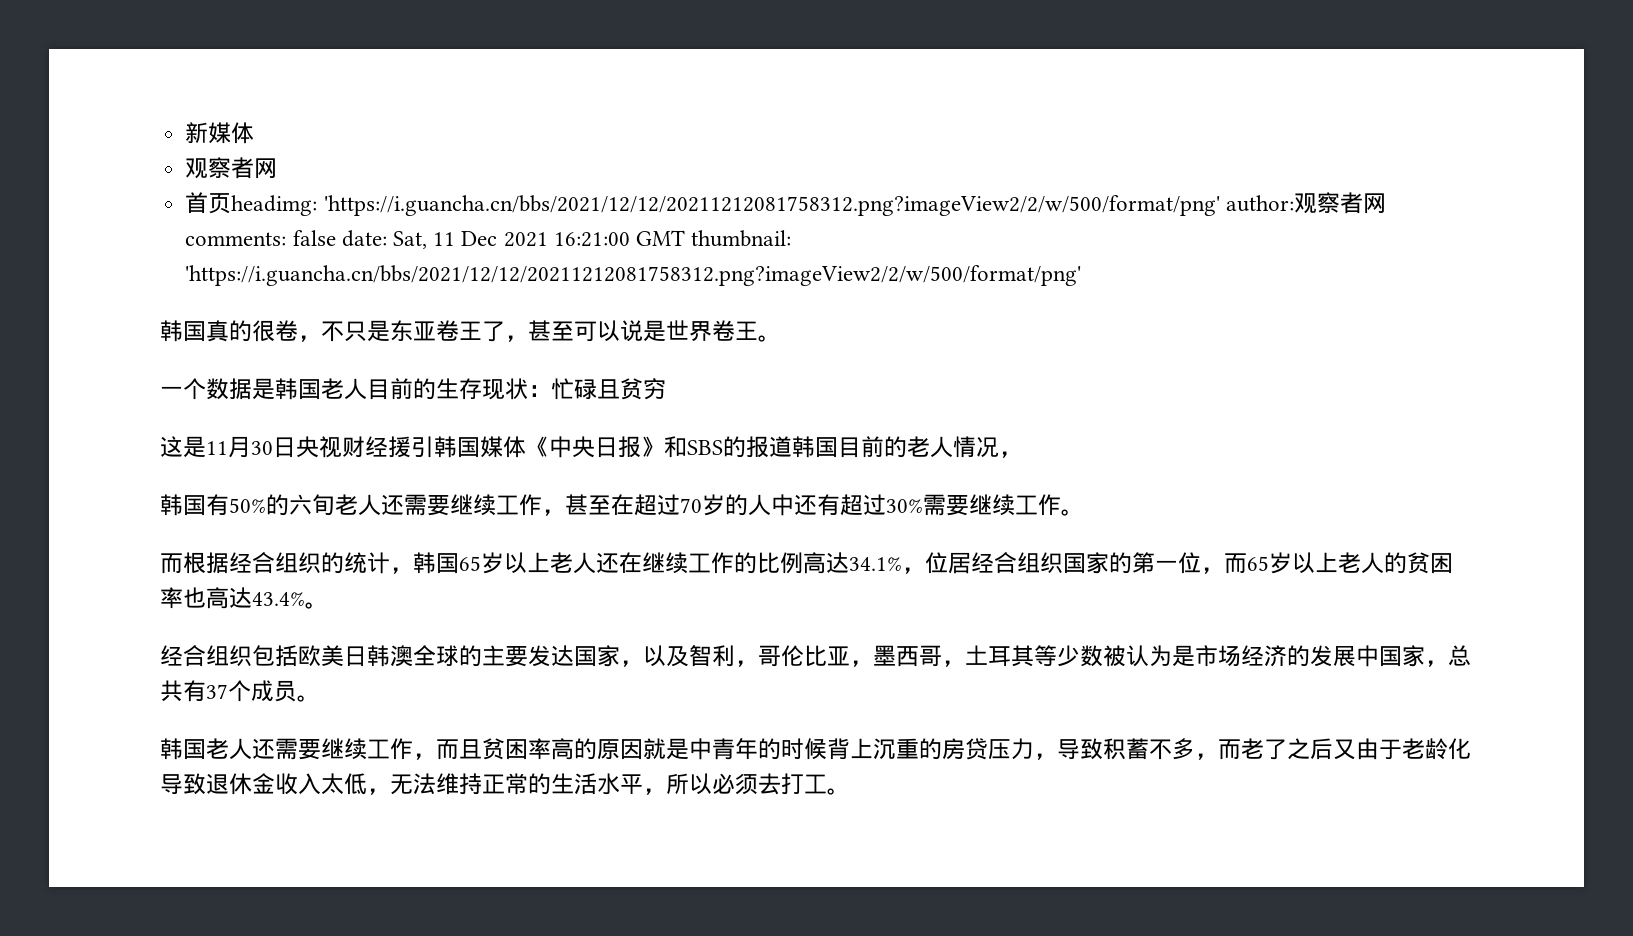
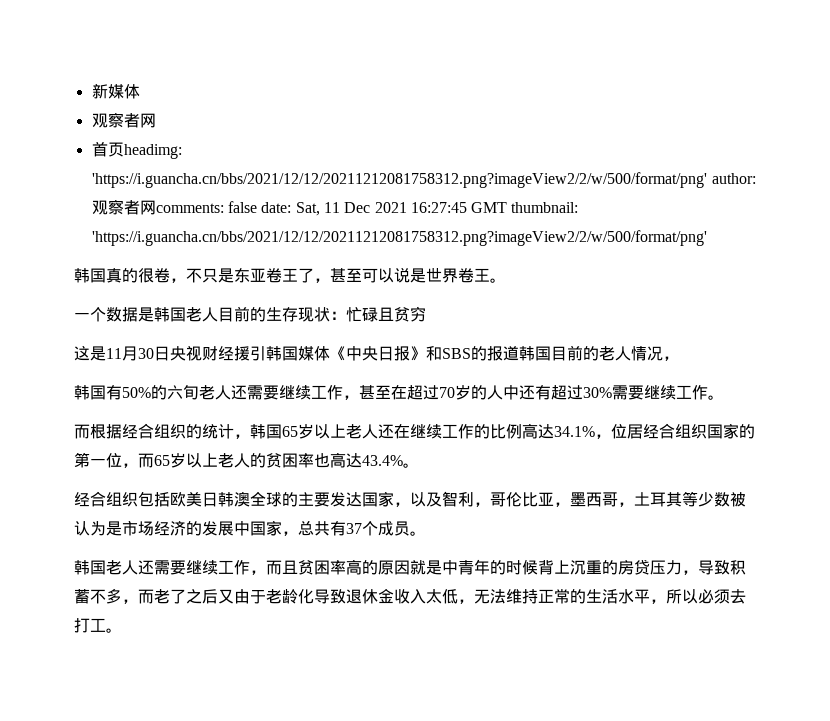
- 首页headimg: 'https://i.guancha.cn/bbs/2021/12/12/20211212081758312.png?imageView2/2/w/500/format/png' author:观察者网comments: false date: Sat, 11 Dec 2021 16:21:00 GMT thumbnail: 'https://i.guancha.cn/bbs/2021/12/12/20211212081758312.png?imageView2/2/w/500/format/png'
+ 首页headimg: 'https://i.guancha.cn/bbs/2021/12/12/20211212081758312.png?imageView2/2/w/500/format/png' author:观察者网comments: false date: Sat, 11 Dec 2021 16:27:45 GMT thumbnail: 'https://i.guancha.cn/bbs/2021/12/12/20211212081758312.png?imageView2/2/w/500/format/png'

